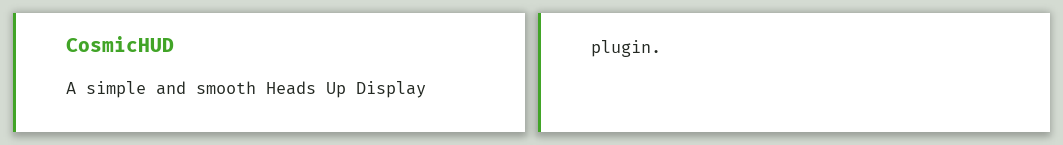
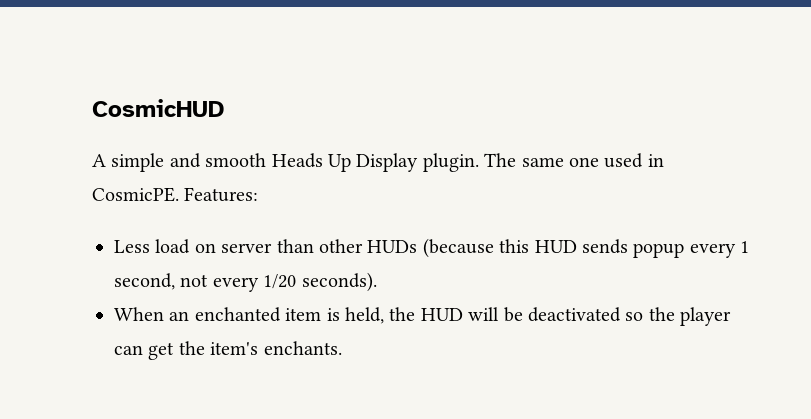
+ The same one used in CosmicPE. Features:
+ Less load on server than other HUDs (because this HUD sends popup every 1 second, not every 1/20 seconds).
+ When an enchanted item is held, the HUD will be deactivated so the player can get the item's enchants.

